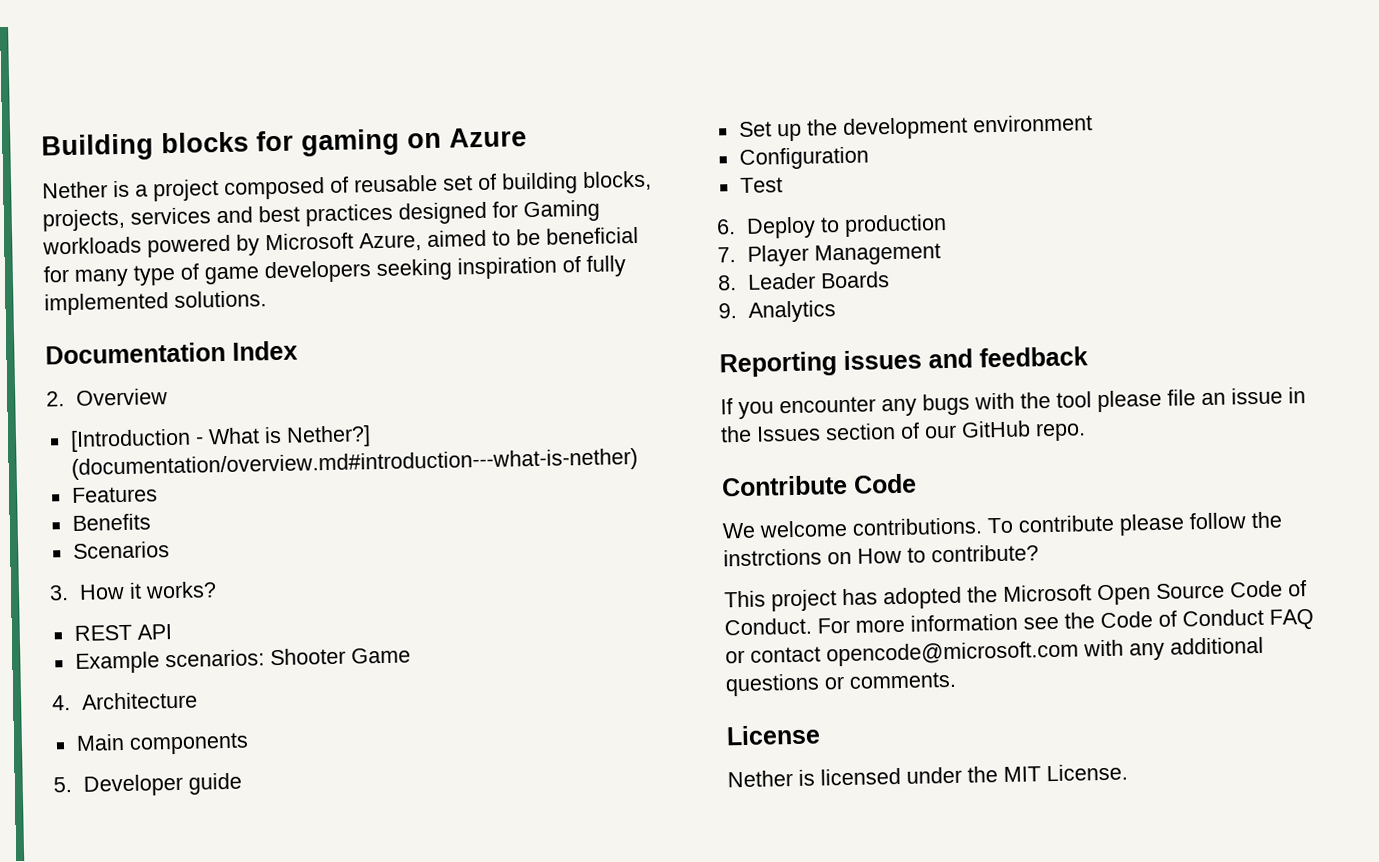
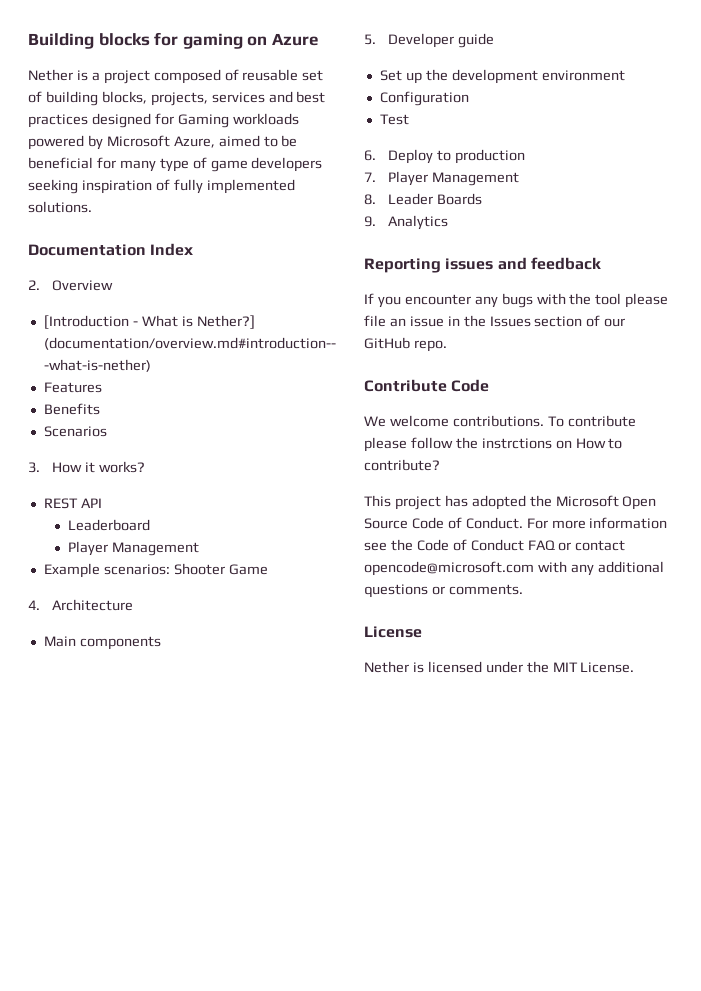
+ Leaderboard
+ Player Management

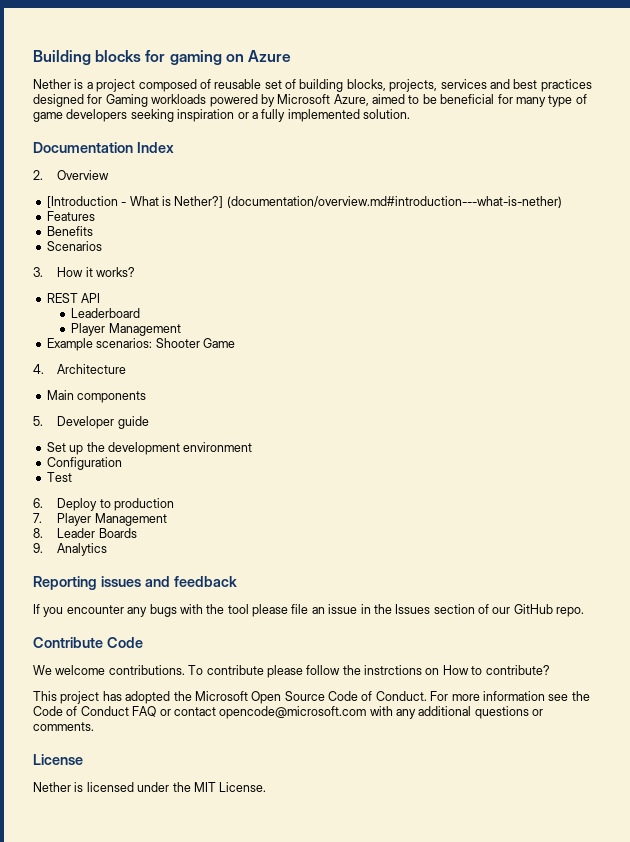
- Nether is a project composed of reusable set of building blocks, projects, services and best practices designed for Gaming workloads powered by Microsoft Azure, aimed to be beneficial for many type of game developers seeking inspiration of fully implemented solutions.
+ Nether is a project composed of reusable set of building blocks, projects, services and best practices designed for Gaming workloads powered by Microsoft Azure, aimed to be beneficial for many type of game developers seeking inspiration or a fully implemented solution.

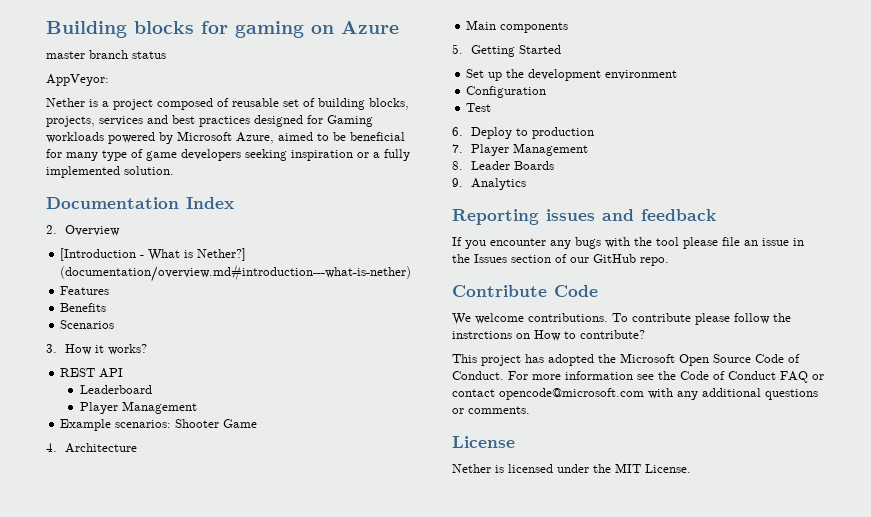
+ master branch status
+ AppVeyor:
- 5. Developer guide
+ 5. Getting Started

